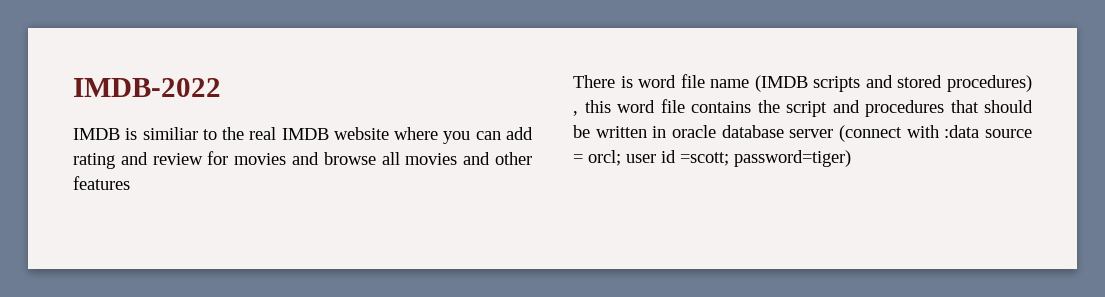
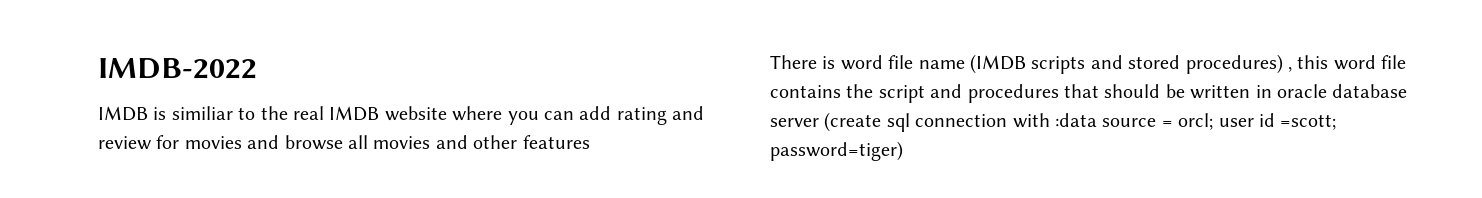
- There is word file name (IMDB scripts and stored procedures) , this word file contains the script and procedures that should be written in oracle database server (connect with :data source = orcl; user id =scott; password=tiger)
+ There is word file name (IMDB scripts and stored procedures) , this word file contains the script and procedures that should be written in oracle database server (create sql connection with :data source = orcl; user id =scott; password=tiger)

